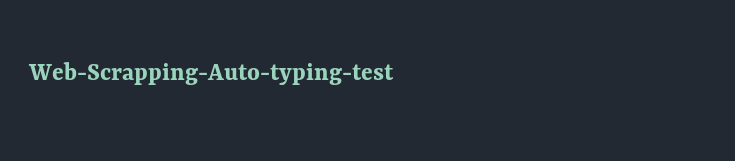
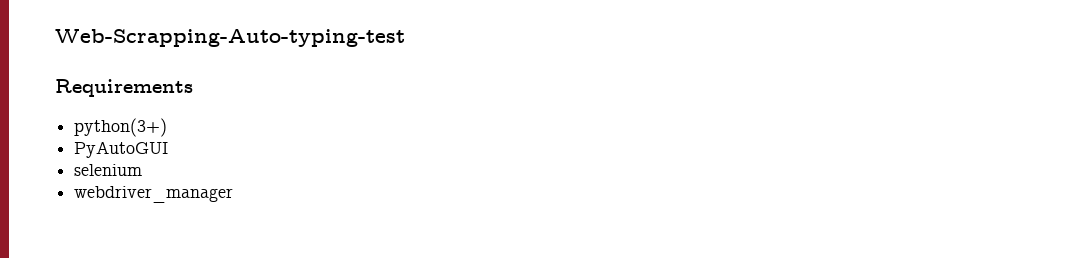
+ Requirements
+ python(3+)
+ PyAutoGUI
+ selenium
+ webdriver_manager

